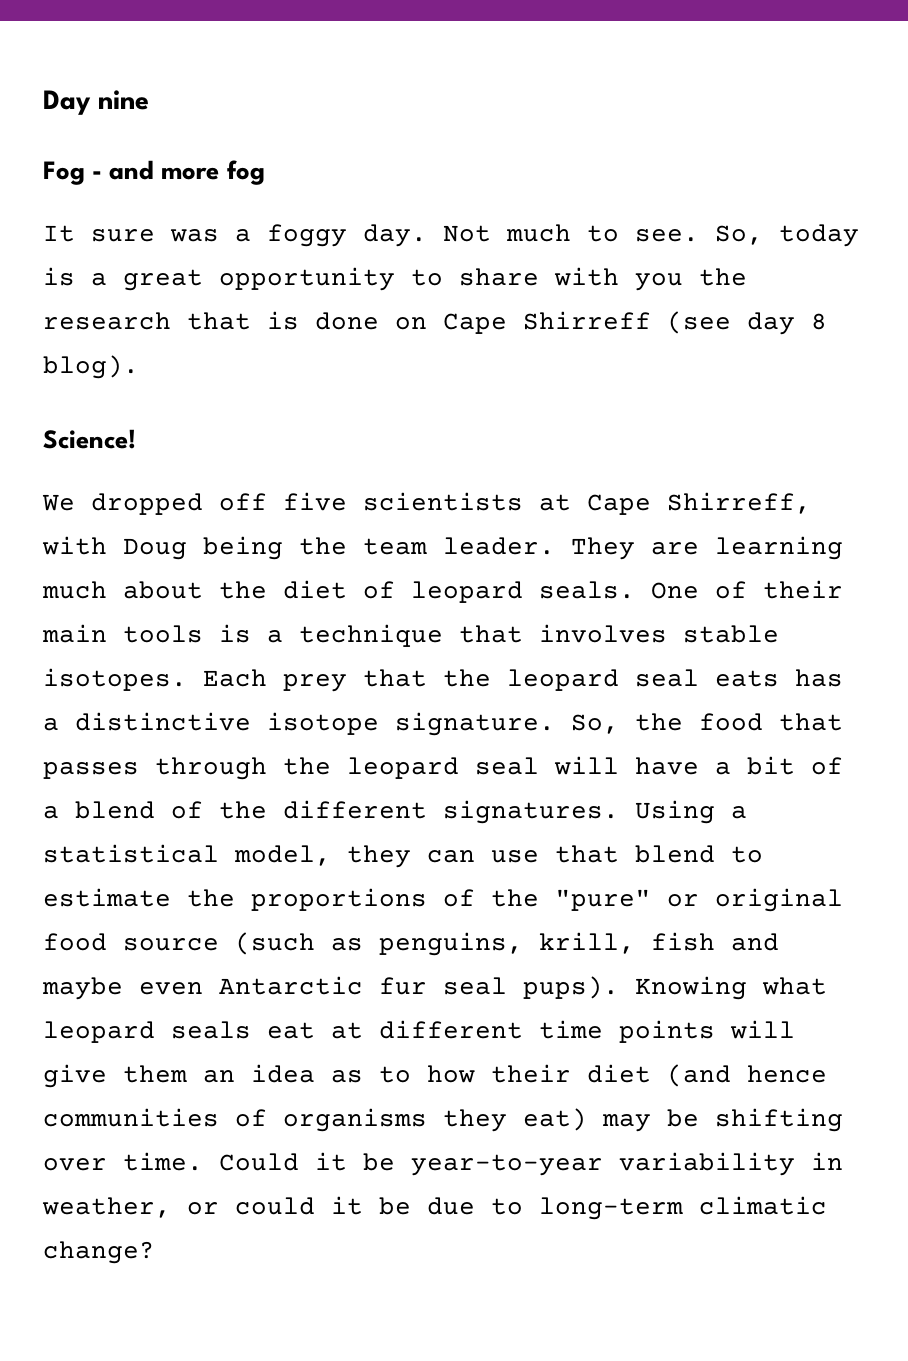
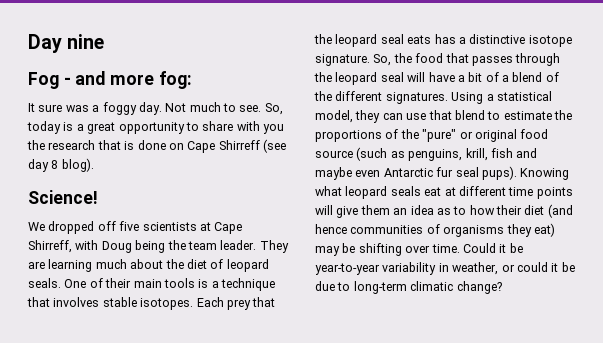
- Fog - and more fog
+ Fog - and more fog:

